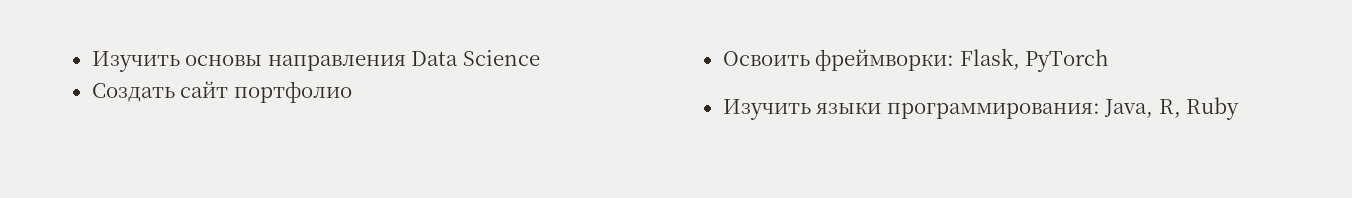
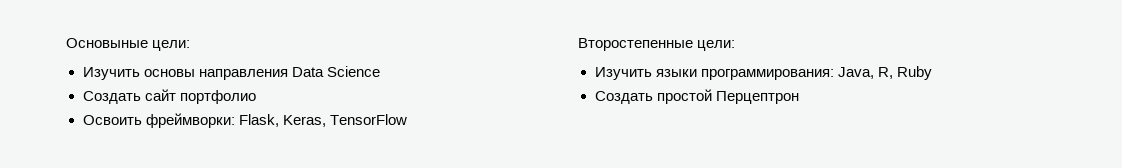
+ Основыные цели:
- Освоить фреймворки: Flask, PyTorch
+ Освоить фреймворки: Flask, Keras, TensorFlow
+ Второстепенные цели:
+ Создать простой Перцептрон

